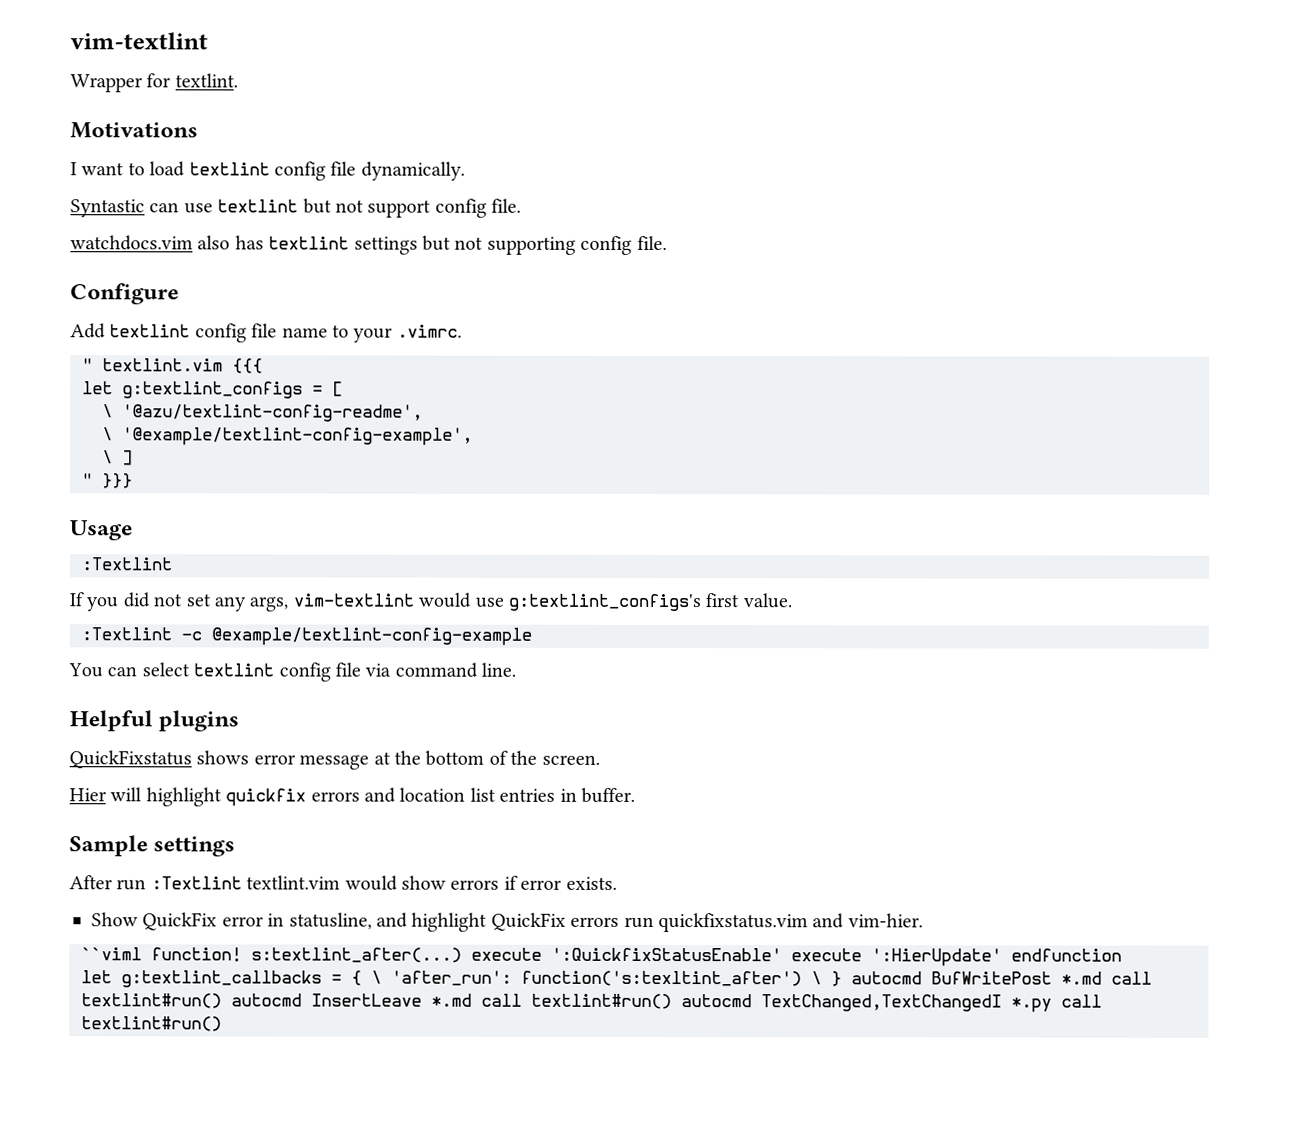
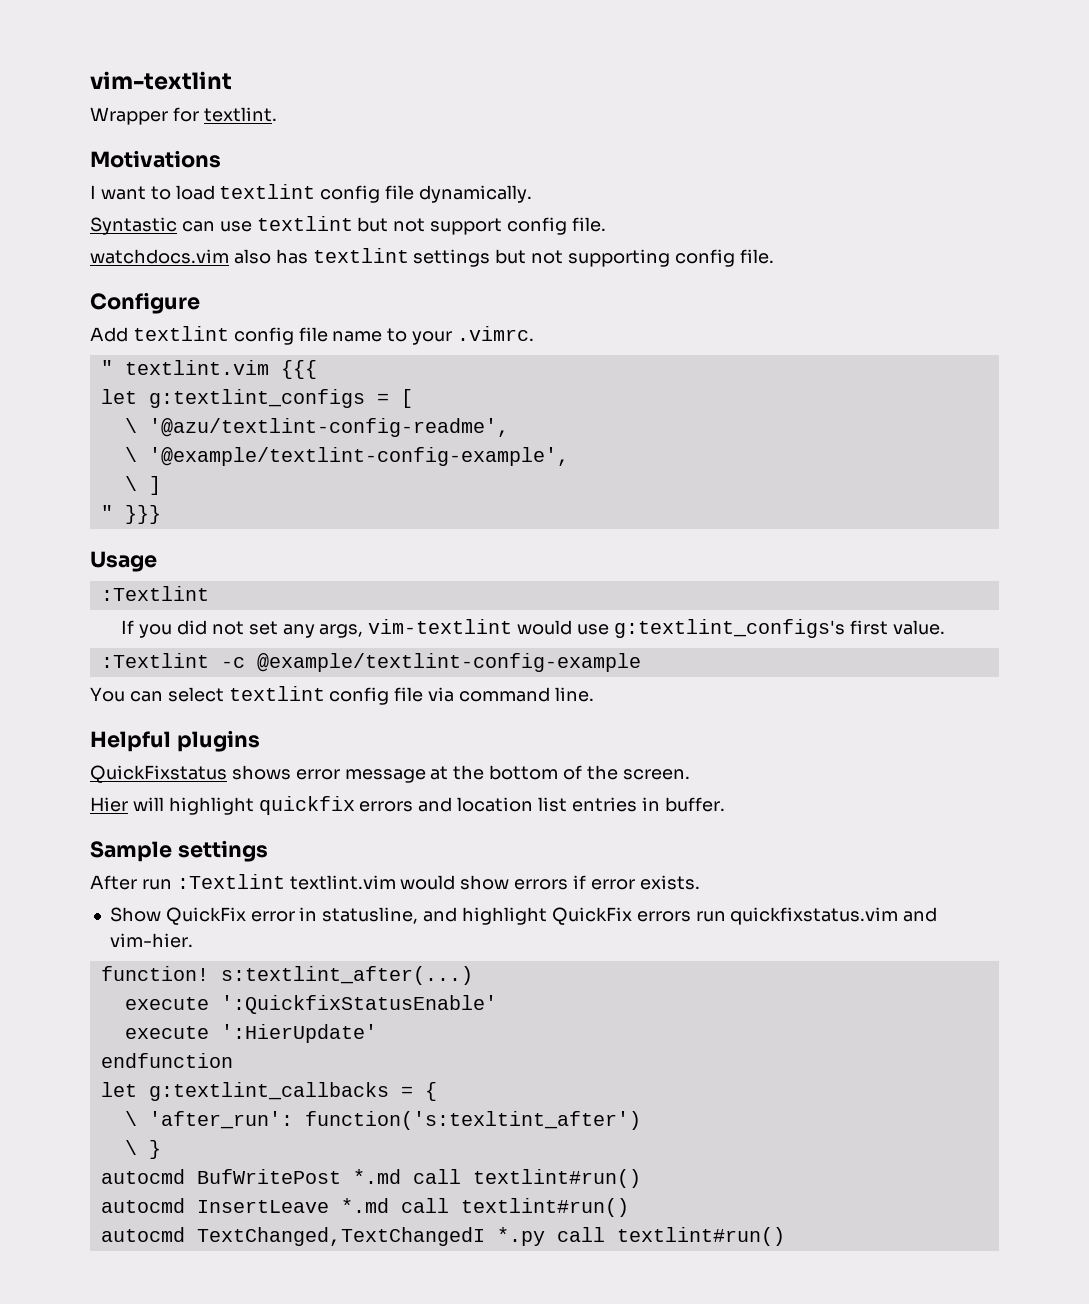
- ``viml function! s:textlint_after(...) execute ':QuickfixStatusEnable' execute ':HierUpdate' endfunction
+ function! s:textlint_after(...)
+ execute ':QuickfixStatusEnable'
+ execute ':HierUpdate'
+ endfunction
- let g:textlint_callbacks = { \ 'after_run': function('s:texltint_after') \ } autocmd BufWritePost *.md call textlint#run() autocmd InsertLeave *.md call textlint#run() autocmd TextChanged,TextChangedI *.py call textlint#run()
+ let g:textlint_callbacks = {
+ \ 'after_run': function('s:texltint_after')
+ \ }
+ autocmd BufWritePost *.md call textlint#run()
+ autocmd InsertLeave *.md call textlint#run()
+ autocmd TextChanged,TextChangedI *.py call textlint#run()

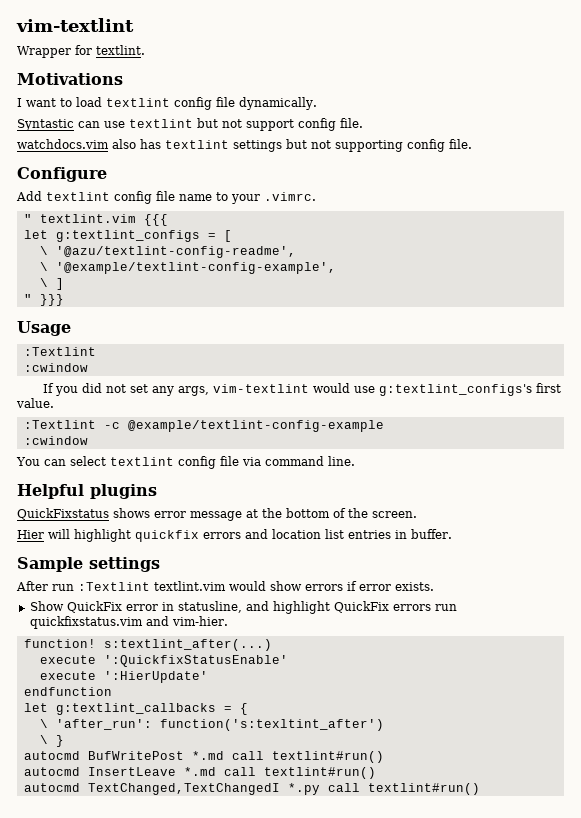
  Usage
  :Textlint
+ :cwindow
  :Textlint -c @example/textlint-config-example
+ :cwindow

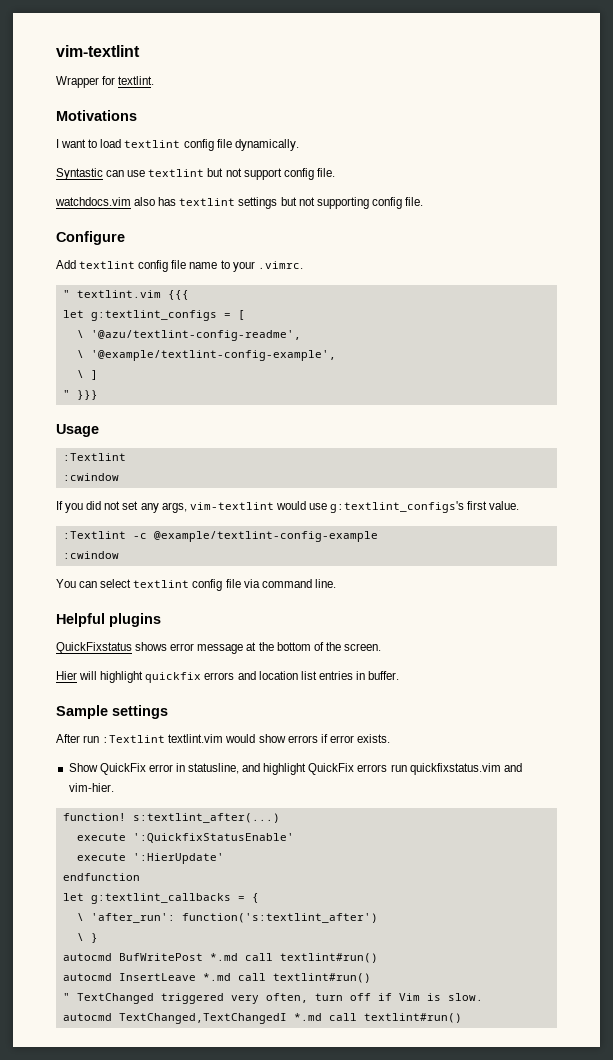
- \ 'after_run': function('s:texltint_after')
+ \ 'after_run': function('s:textlint_after')
+ " TextChanged triggered very often, turn off if Vim is slow.
- autocmd TextChanged,TextChangedI *.py call textlint#run()
+ autocmd TextChanged,TextChangedI *.md call textlint#run()

